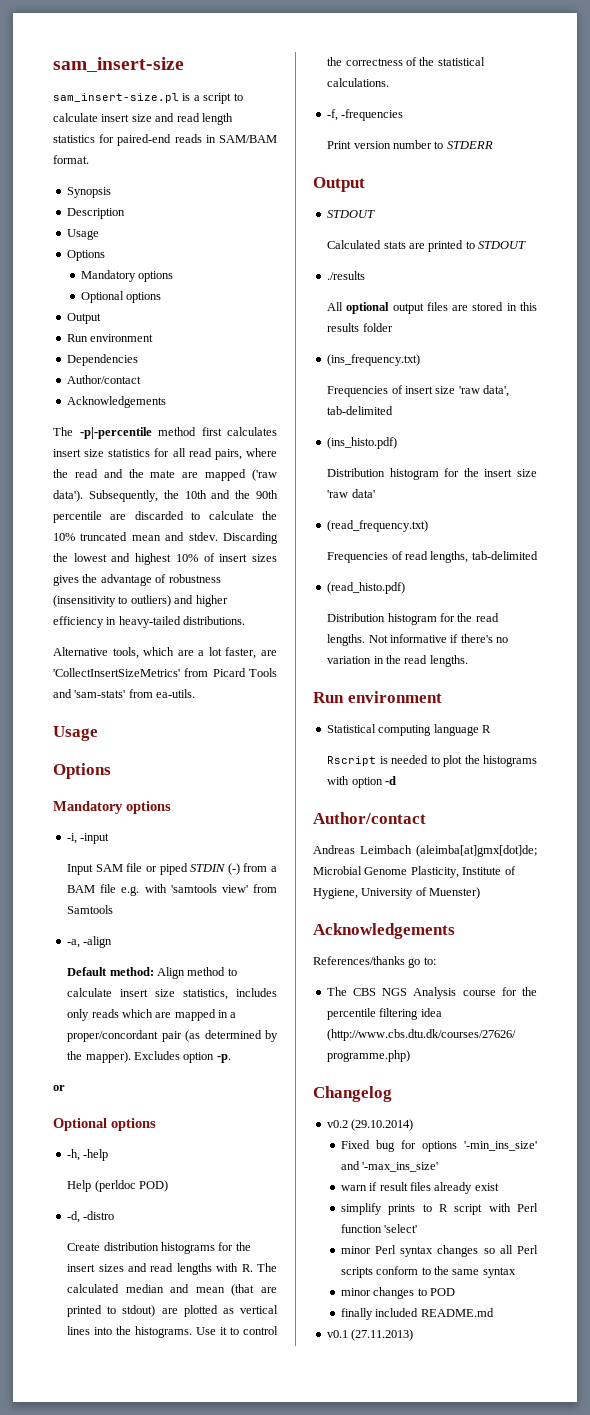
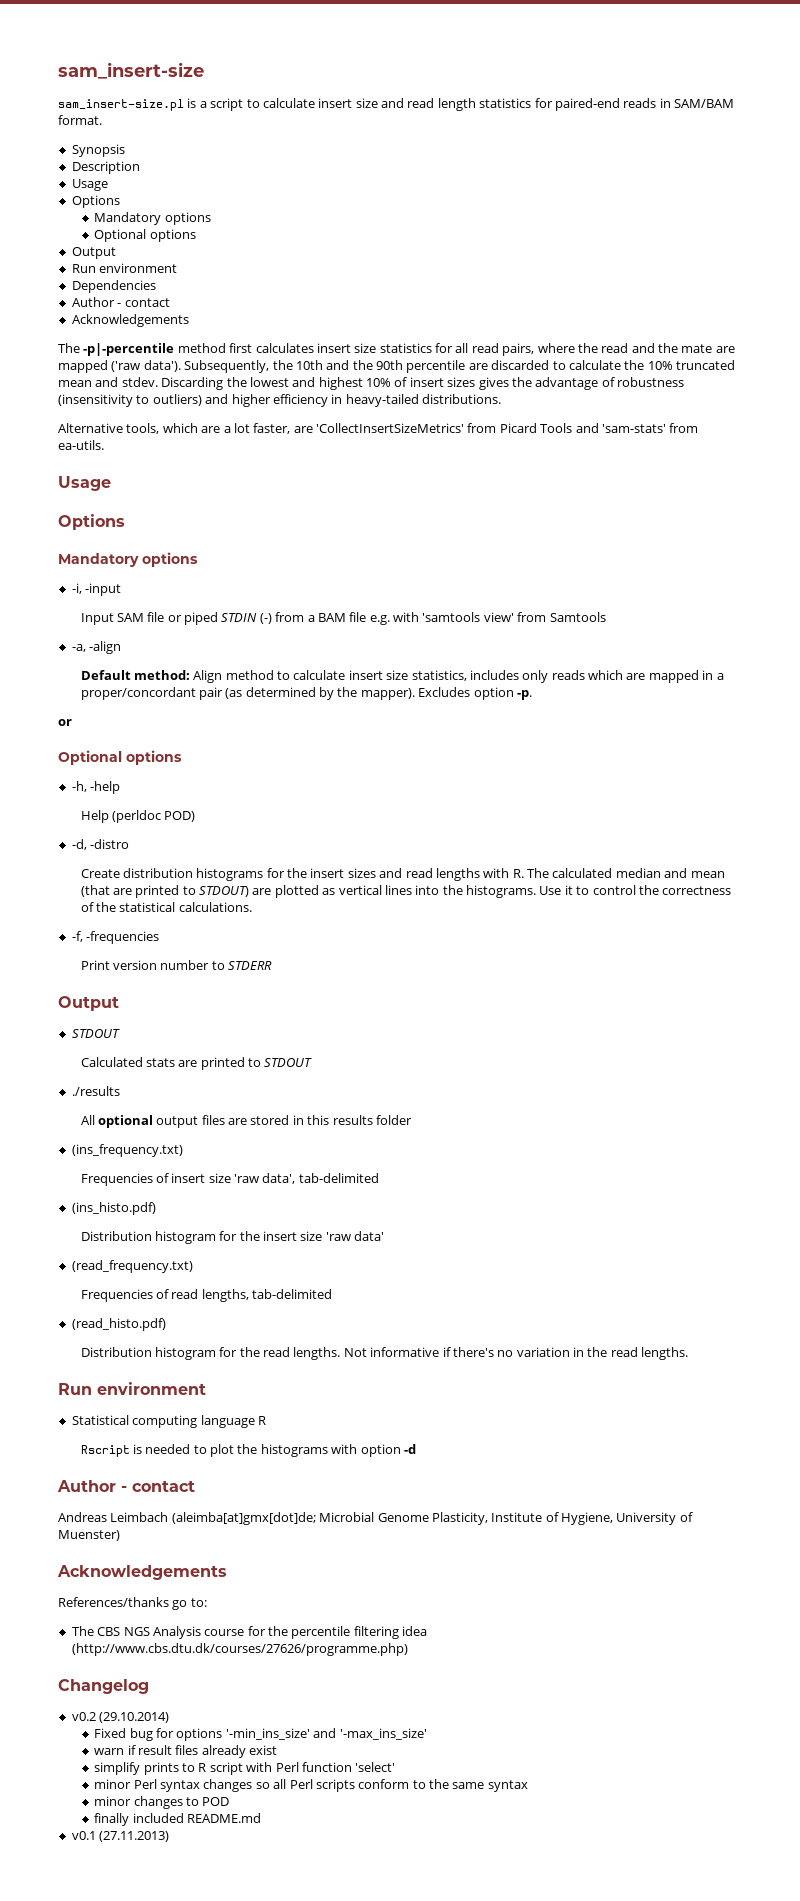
  Dependencies
- Author/contact
+ Author - contact
- Create distribution histograms for the insert sizes and read lengths with R. The calculated median and mean (that are printed to stdout) are plotted as vertical lines into the histograms.
+ Create distribution histograms for the insert sizes and read lengths with R. The calculated median and mean (that are printed to STDOUT) are plotted as vertical lines into the histograms.
  Rscript is needed to plot the histograms with option -d
- Author/contact
+ Author - contact

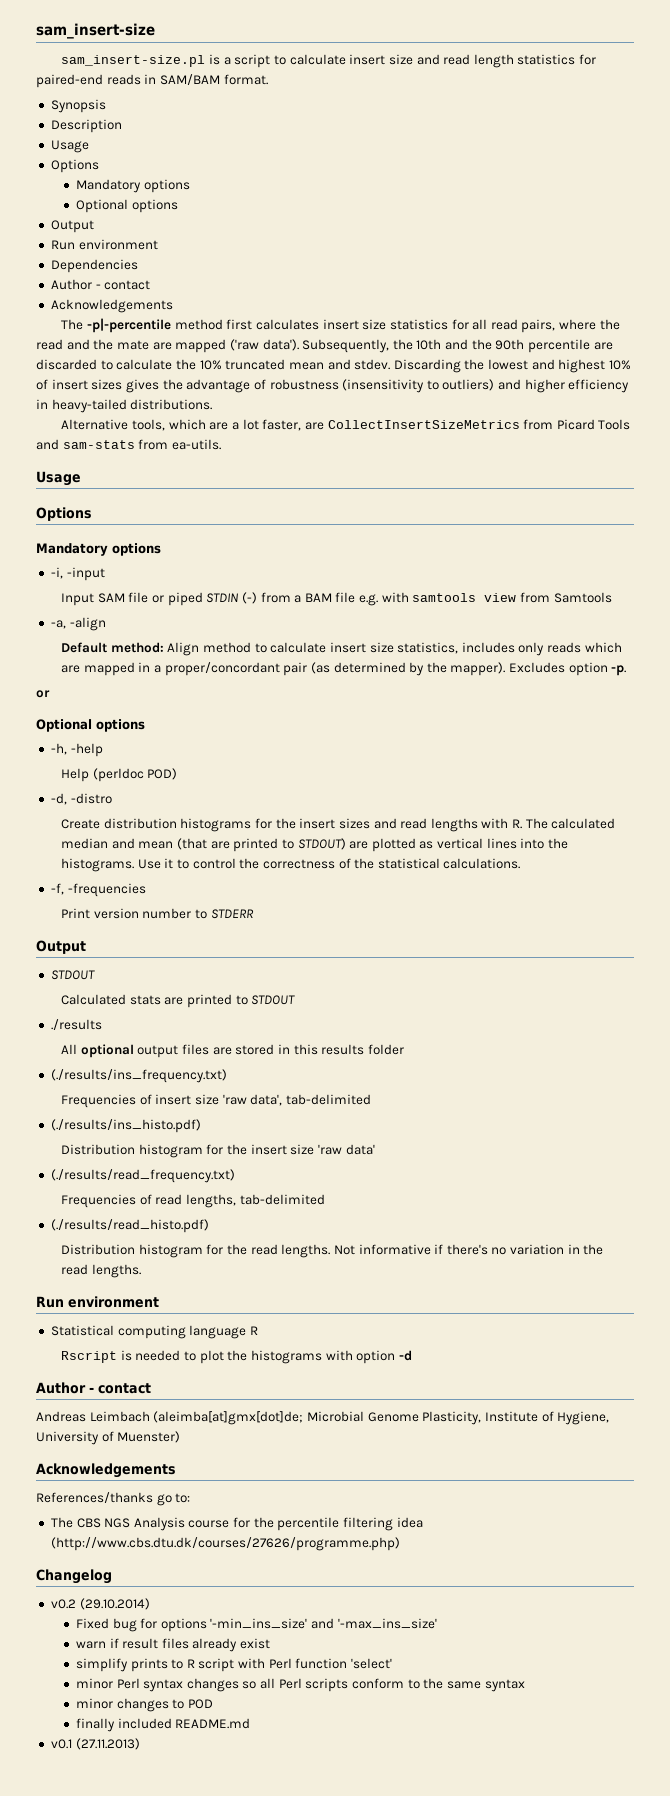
- Alternative tools, which are a lot faster, are 'CollectInsertSizeMetrics' from Picard Tools and 'sam-stats' from ea-utils.
+ Alternative tools, which are a lot faster, are CollectInsertSizeMetrics from Picard Tools and sam-stats from ea-utils.
- Input SAM file or piped STDIN (-) from a BAM file e.g. with 'samtools view' from Samtools
+ Input SAM file or piped STDIN (-) from a BAM file e.g. with samtools view from Samtools
- (ins_frequency.txt)
+ (./results/ins_frequency.txt)
- (ins_histo.pdf)
+ (./results/ins_histo.pdf)
- (read_frequency.txt)
+ (./results/read_frequency.txt)
- (read_histo.pdf)
+ (./results/read_histo.pdf)

